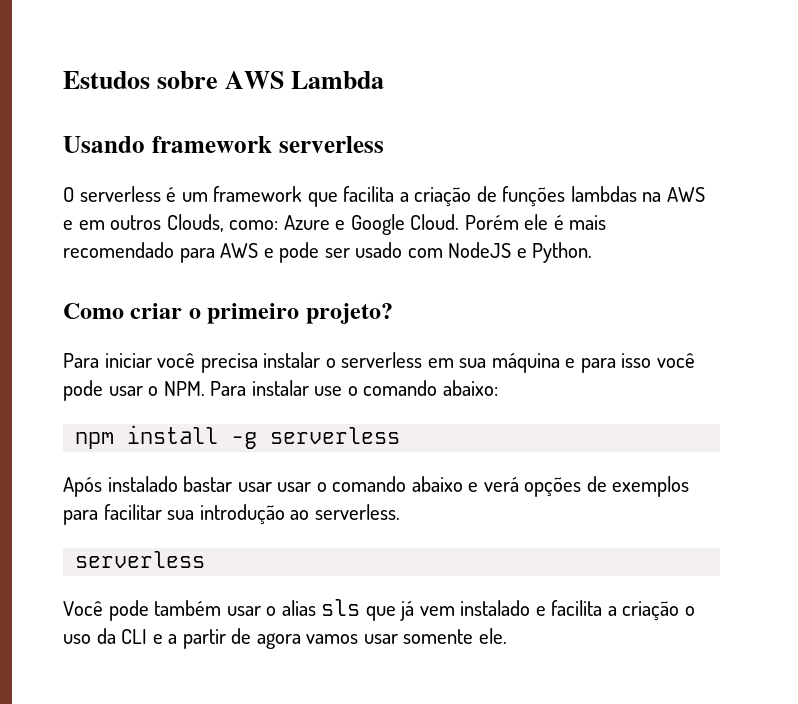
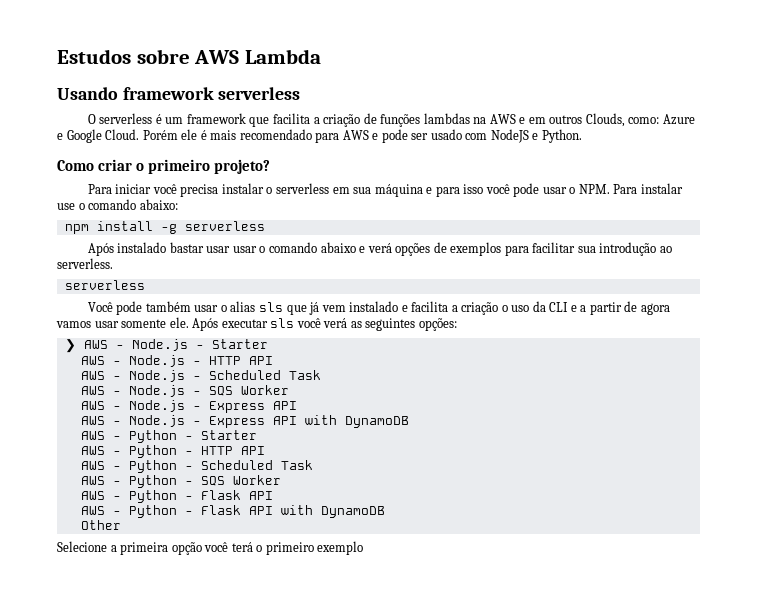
+ Após executar sls você verá as seguintes opções:
+ ❯ AWS - Node.js - Starter
+ AWS - Node.js - HTTP API
+ AWS - Node.js - Scheduled Task
+ AWS - Node.js - SQS Worker
+ AWS - Node.js - Express API
+ AWS - Node.js - Express API with DynamoDB
+ AWS - Python - Starter
+ AWS - Python - HTTP API
+ AWS - Python - Scheduled Task
+ AWS - Python - SQS Worker
+ AWS - Python - Flask API
+ AWS - Python - Flask API with DynamoDB
+ Other
+ Selecione a primeira opção você terá o primeiro exemplo

